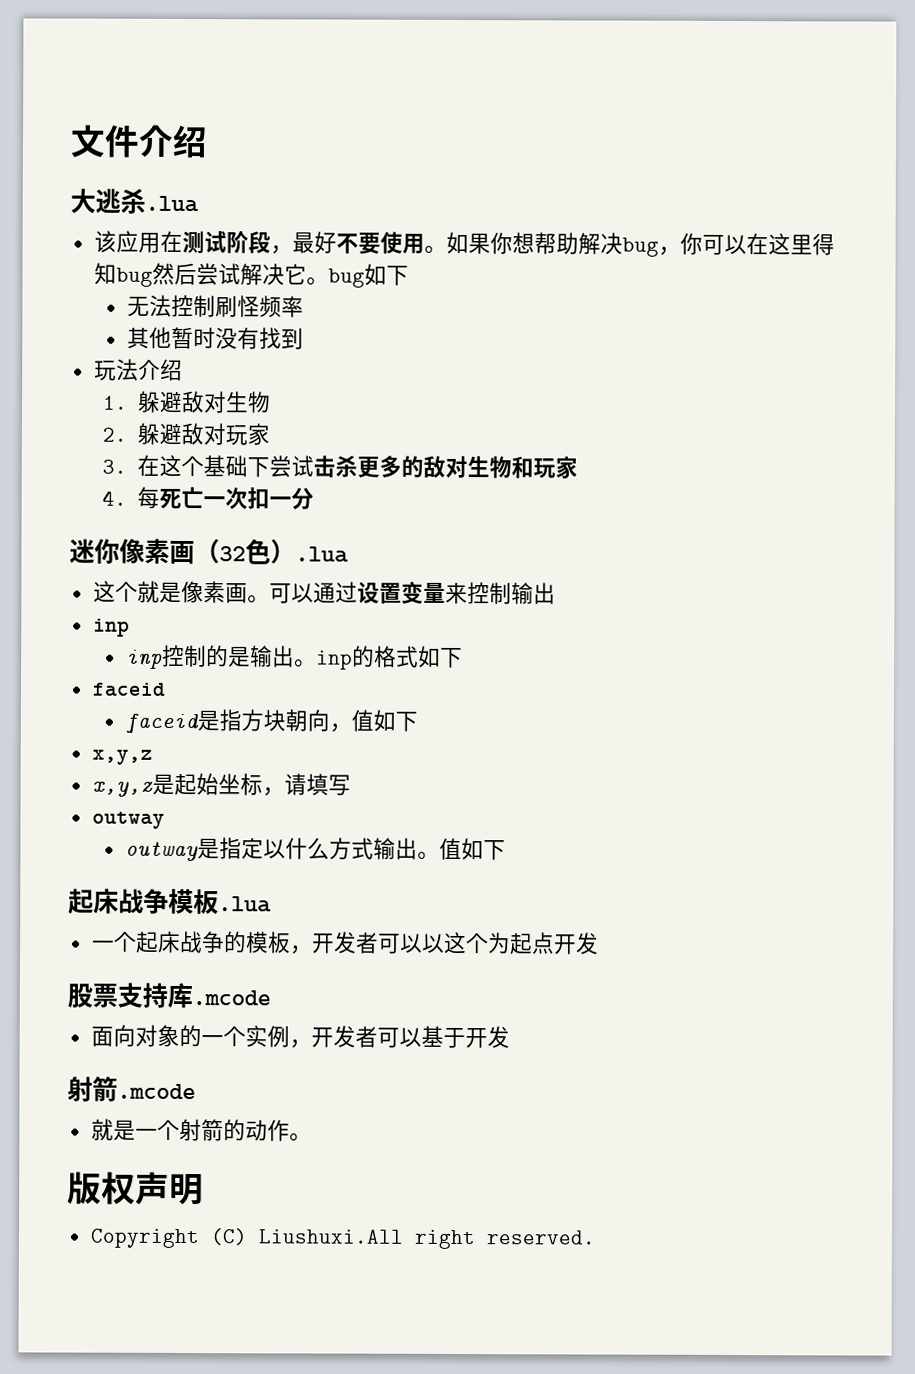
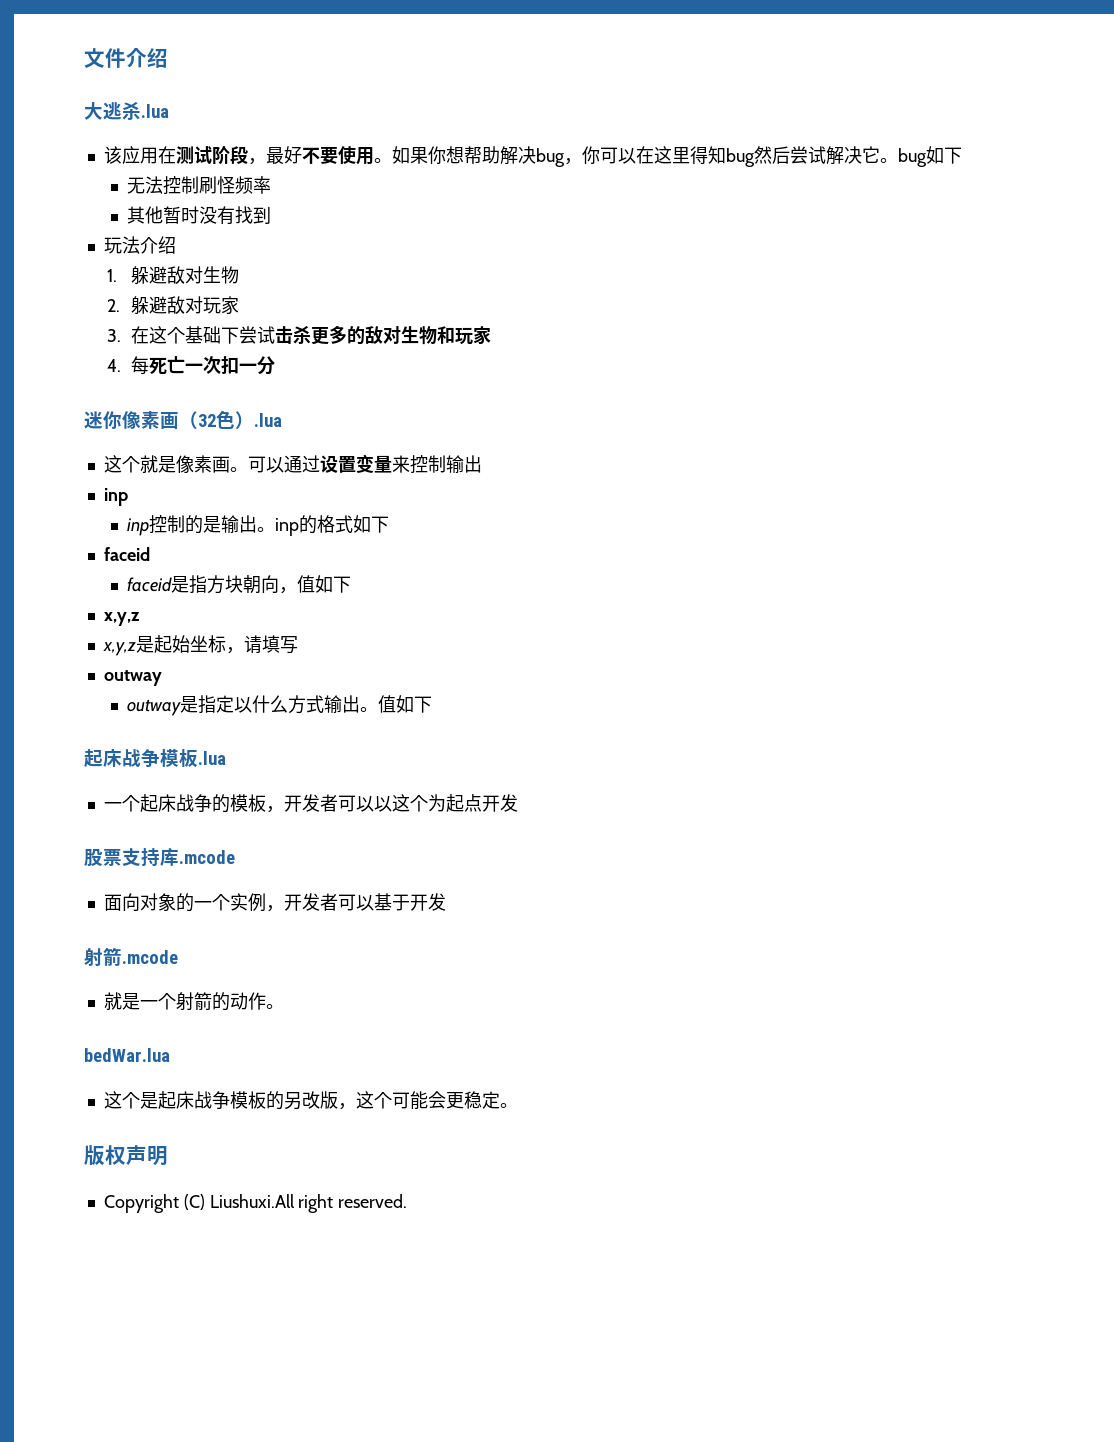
+ bedWar.lua
+ 这个是起床战争模板的另改版，这个可能会更稳定。

